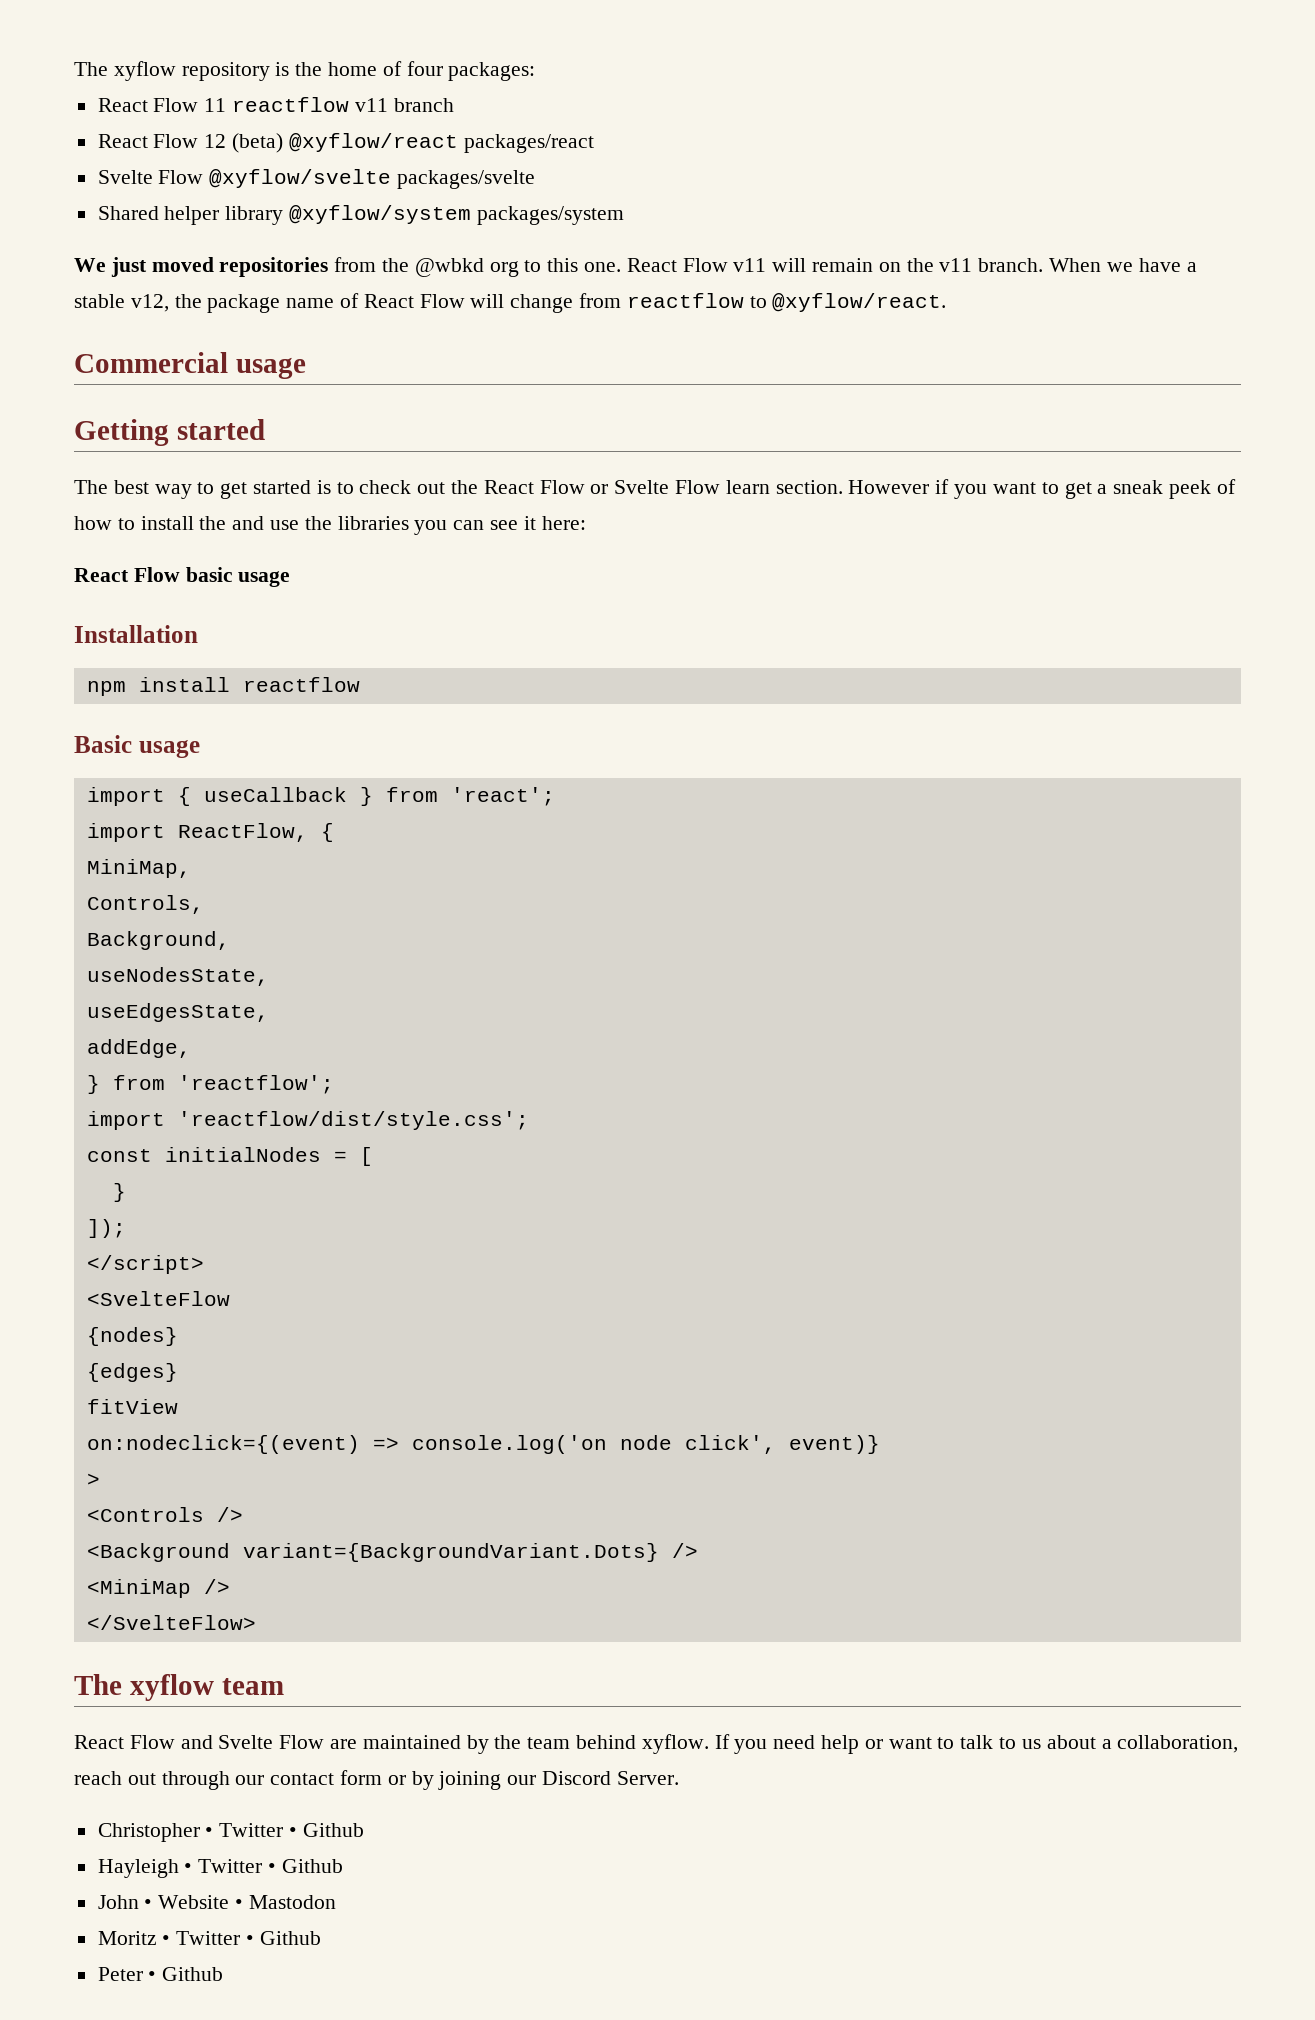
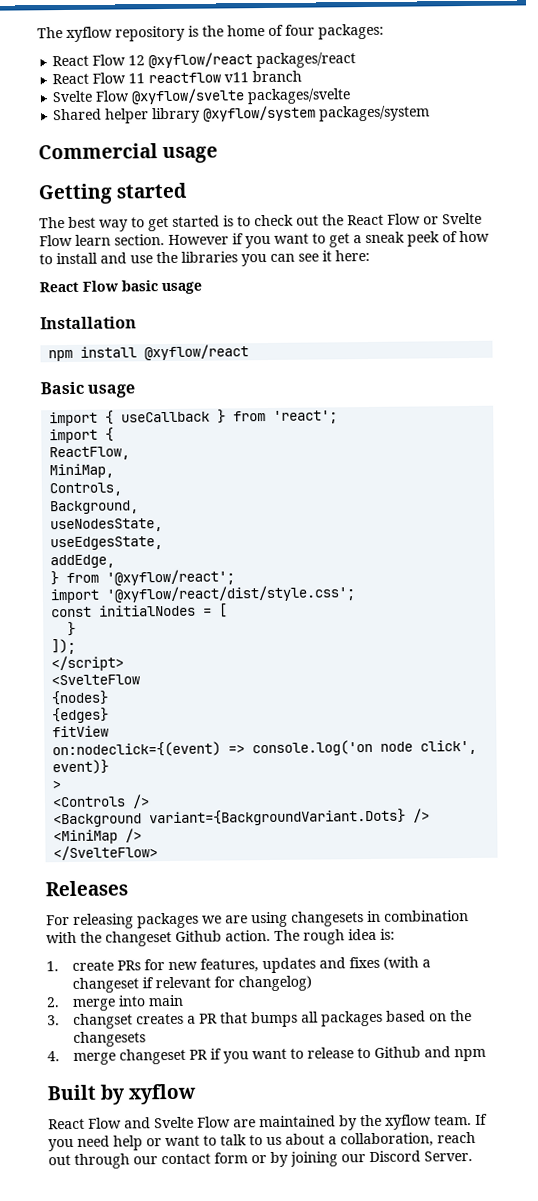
+ React Flow 12 @xyflow/react packages/react
- React Flow 12 (beta) @xyflow/react packages/react
- We just moved repositories from the @wbkd org to this one. React Flow v11 will remain on the v11 branch. When we have a stable v12, the package name of React Flow will change from reactflow to @xyflow/react.
- However if you want to get a sneak peek of how to install the and use the libraries you can see it here:
+ However if you want to get a sneak peek of how to install and use the libraries you can see it here:
- npm install reactflow
+ npm install @xyflow/react
  import { useCallback } from 'react';
- import ReactFlow, {
+ import {
+ ReactFlow,
- } from 'reactflow';
- import 'reactflow/dist/style.css';
+ } from '@xyflow/react';
+ import '@xyflow/react/dist/style.css';
- The xyflow team
+ Releases
+ For releasing packages we are using changesets in combination with the changeset Github action. The rough idea is:
+ 1. create PRs for new features, updates and fixes (with a changeset if relevant for changelog)
+ 2. merge into main
+ 3. changset creates a PR that bumps all packages based on the changesets
+ 4. merge changeset PR if you want to release to Github and npm
+ Built by xyflow
- React Flow and Svelte Flow are maintained by the team behind xyflow.
+ React Flow and Svelte Flow are maintained by the xyflow team.
- Christopher • Twitter • Github
- Hayleigh • Twitter • Github
- John • Website • Mastodon
- Moritz • Twitter • Github
- Peter • Github

